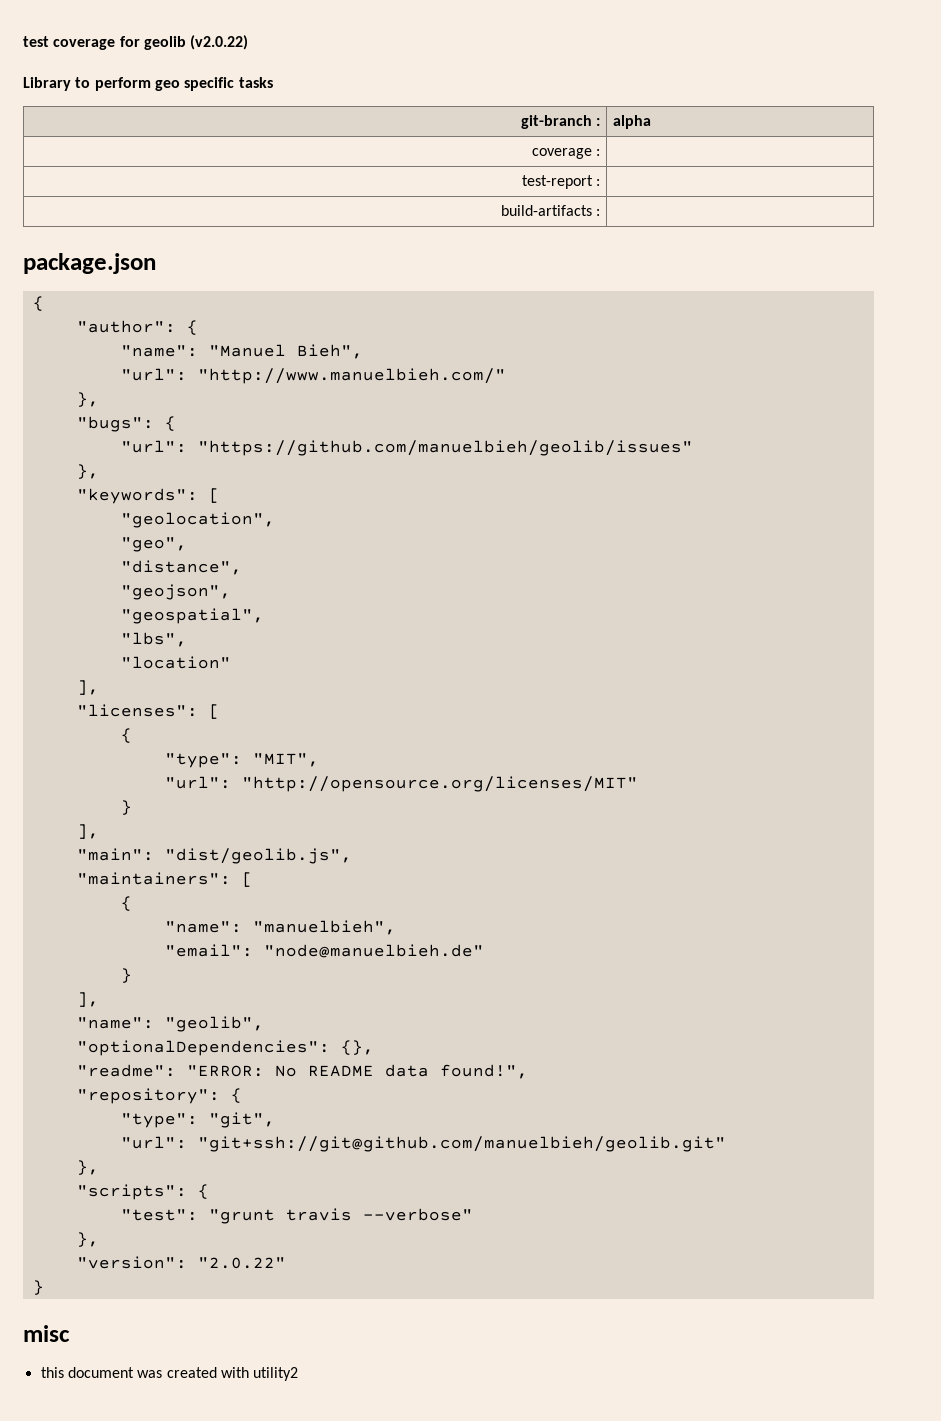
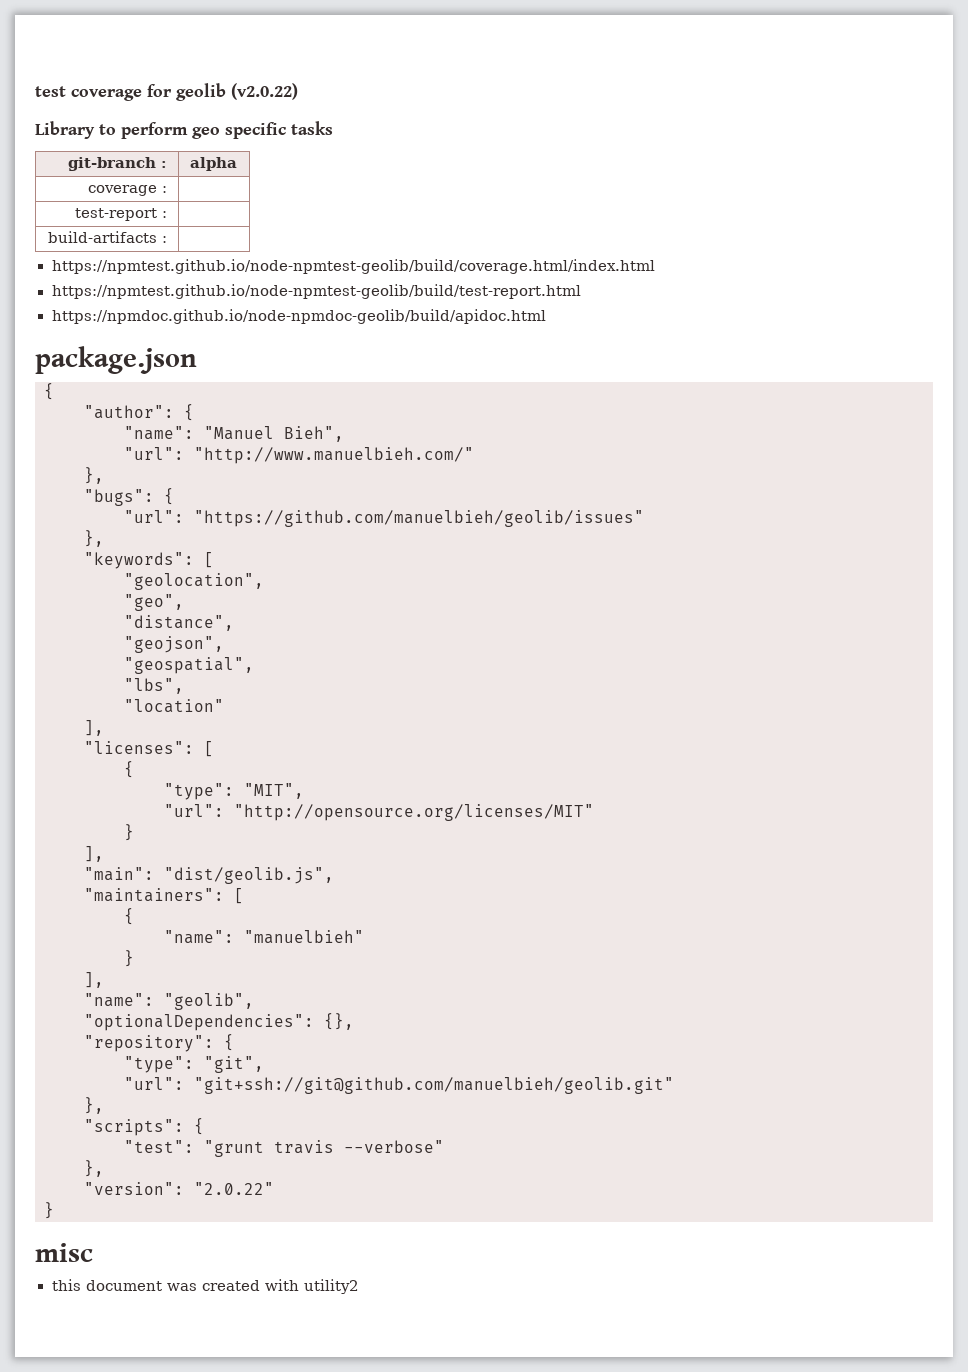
+ https://npmtest.github.io/node-npmtest-geolib/build/coverage.html/index.html
+ https://npmtest.github.io/node-npmtest-geolib/build/test-report.html
+ https://npmdoc.github.io/node-npmdoc-geolib/build/apidoc.html
- "name": "manuelbieh",
- "email": "node@manuelbieh.de"
+ "name": "manuelbieh"
- "readme": "ERROR: No README data found!",

